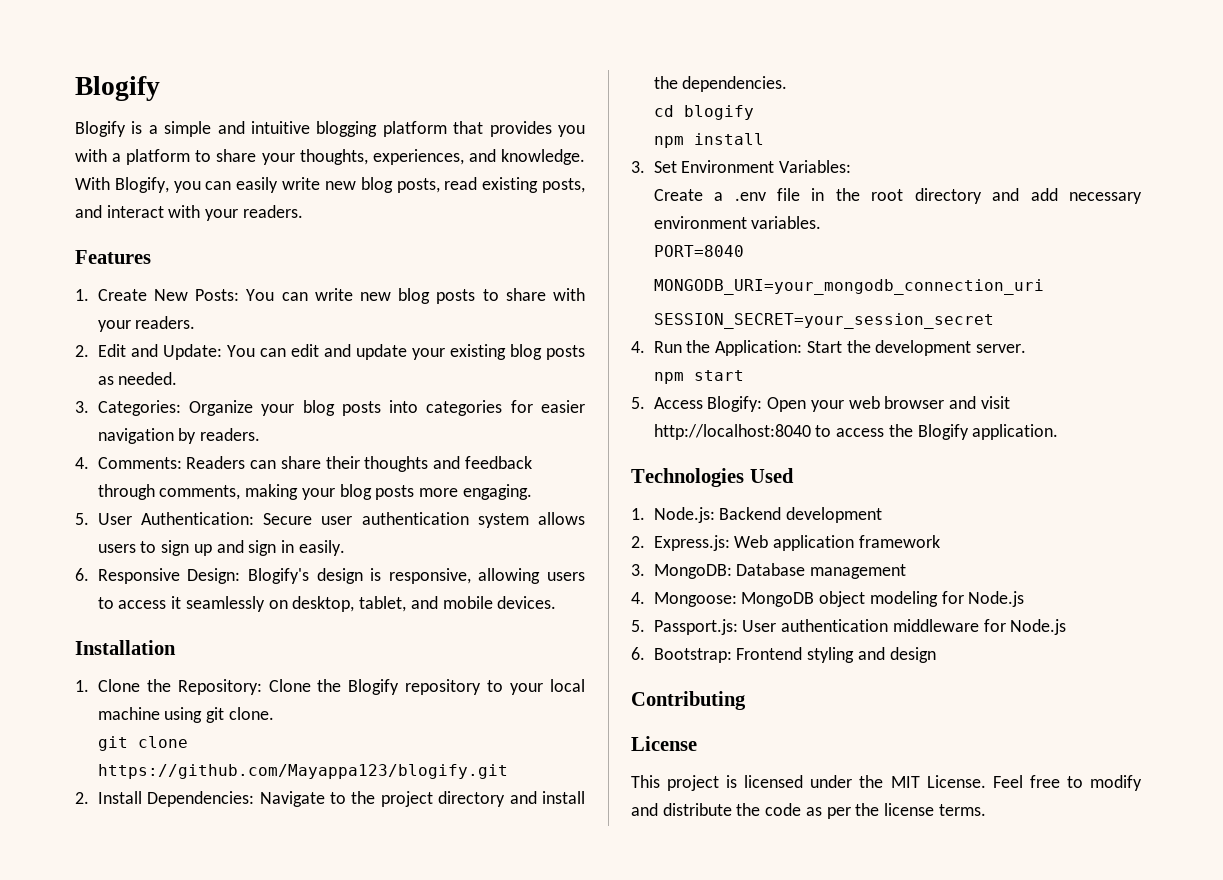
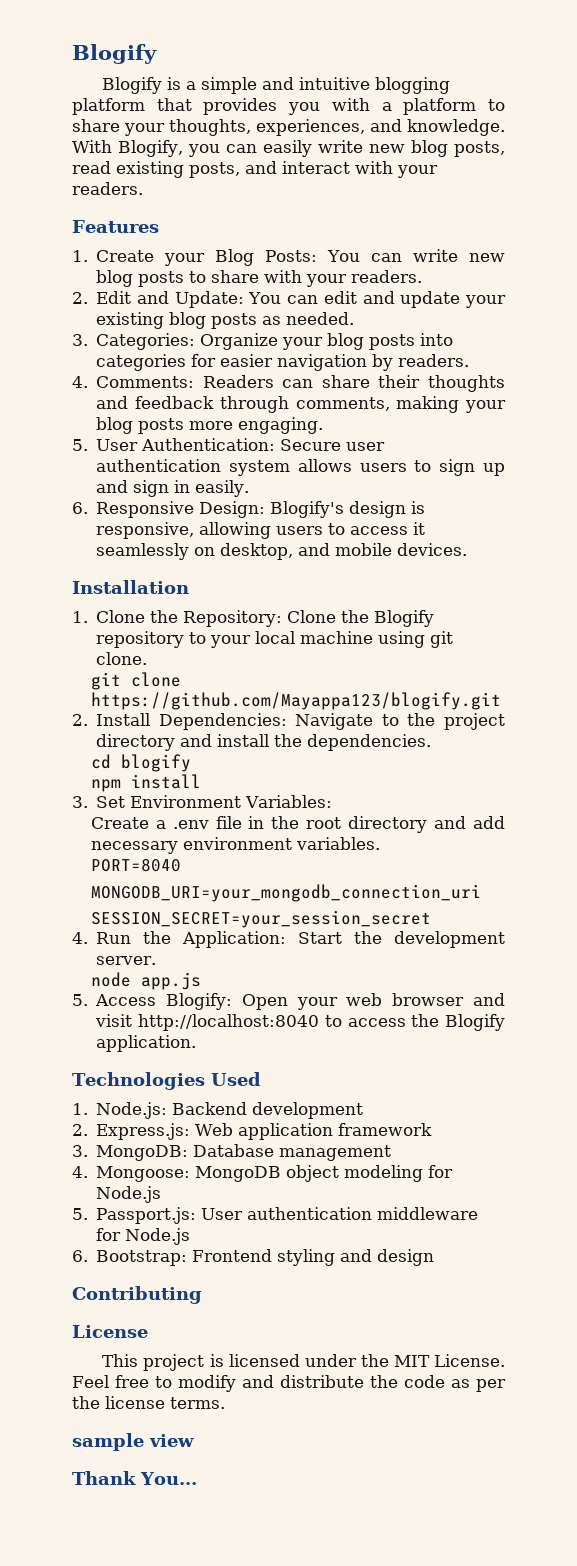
- 1. Create New Posts: You can write new blog posts to share with your readers.
+ 1. Create your Blog Posts: You can write new blog posts to share with your readers.
- 6. Responsive Design: Blogify's design is responsive, allowing users to access it seamlessly on desktop, tablet, and mobile devices.
+ 6. Responsive Design: Blogify's design is responsive, allowing users to access it seamlessly on desktop, and mobile devices.
- npm start
+ node app.js
+ sample view
+ Thank You...

